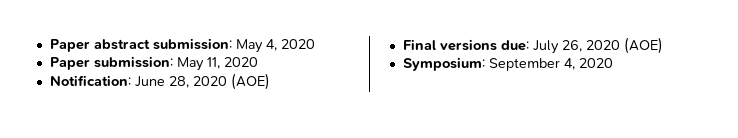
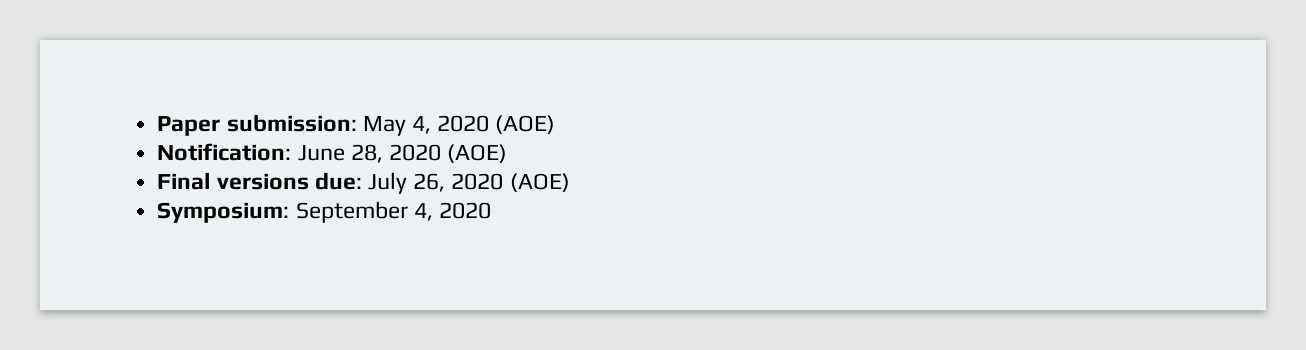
- Paper abstract submission: May 4, 2020
- Paper submission: May 11, 2020
+ Paper submission: May 4, 2020 (AOE)

